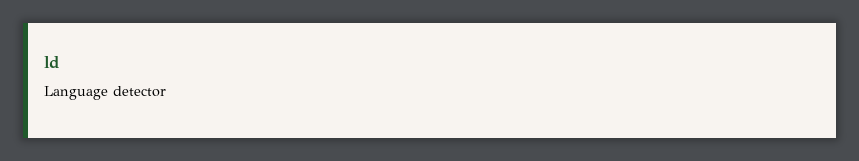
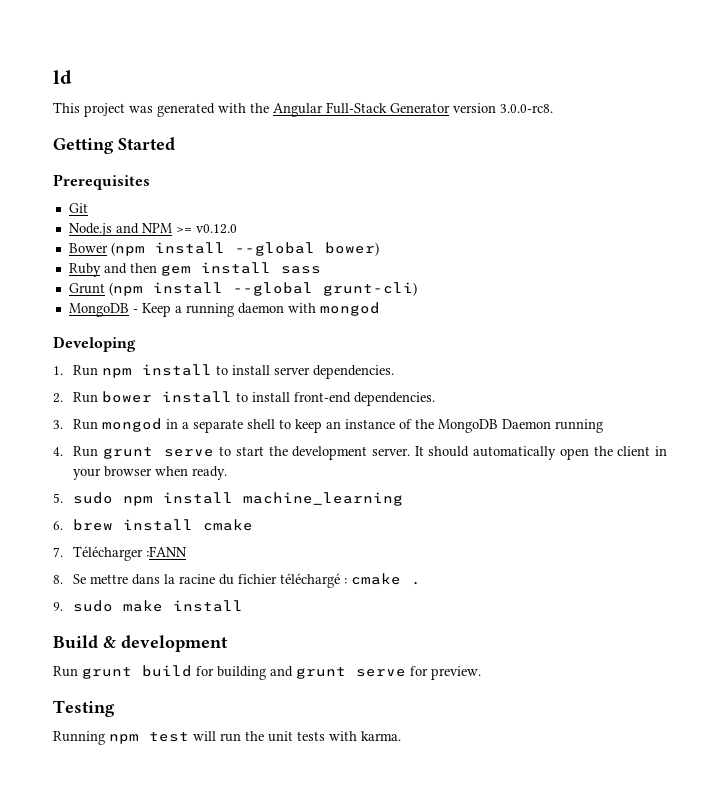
- Language detector
+ This project was generated with the Angular Full-Stack Generator version 3.0.0-rc8.
+ Getting Started
+ Prerequisites
+ Git
+ Node.js and NPM >= v0.12.0
+ Bower (npm install --global bower)
+ Ruby and then gem install sass
+ Grunt (npm install --global grunt-cli)
+ MongoDB - Keep a running daemon with mongod
+ Developing
+ 1. Run npm install to install server dependencies.
+ 2. Run bower install to install front-end dependencies.
+ 3. Run mongod in a separate shell to keep an instance of the MongoDB Daemon running
+ 4. Run grunt serve to start the development server. It should automatically open the client in your browser when ready.
+ 5. sudo npm install machine_learning
+ 6. brew install cmake
+ 7. Télécharger :FANN
+ 8. Se mettre dans la racine du fichier téléchargé : cmake .
+ 9. sudo make install
+ Build & development
+ Run grunt build for building and grunt serve for preview.
+ Testing
+ Running npm test will run the unit tests with karma.

